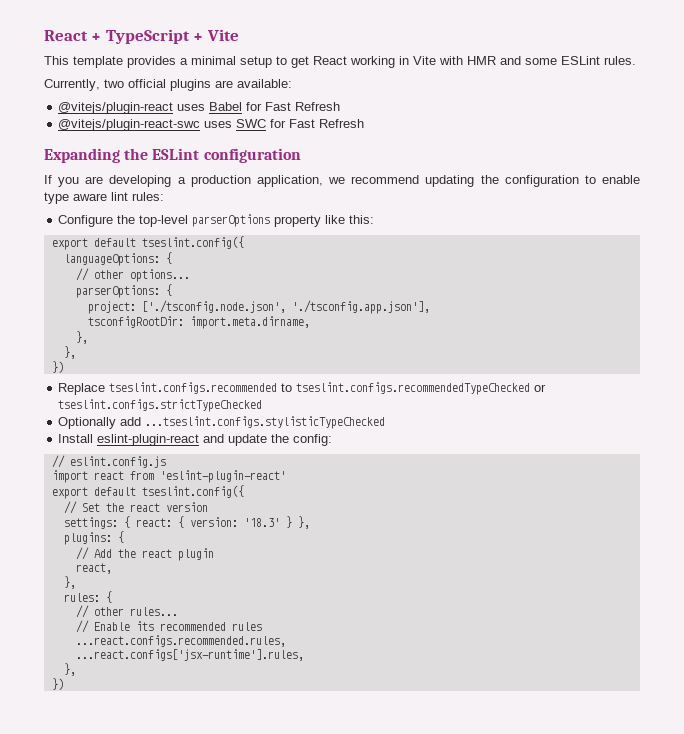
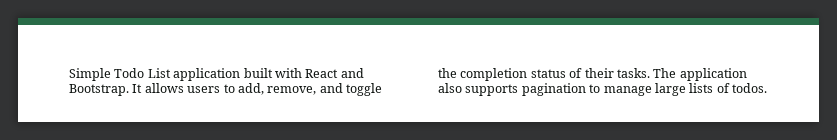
- React + TypeScript + Vite
- This template provides a minimal setup to get React working in Vite with HMR and some ESLint rules.
- Currently, two official plugins are available:
- @vitejs/plugin-react uses Babel for Fast Refresh
- @vitejs/plugin-react-swc uses SWC for Fast Refresh
- Expanding the ESLint configuration
- If you are developing a production application, we recommend updating the configuration to enable type aware lint rules:
- Configure the top-level parserOptions property like this:
- export default tseslint.config({
- languageOptions: {
- // other options...
- parserOptions: {
- project: ['./tsconfig.node.json', './tsconfig.app.json'],
- tsconfigRootDir: import.meta.dirname,
- },
- },
- })
- Replace tseslint.configs.recommended to tseslint.configs.recommendedTypeChecked or tseslint.configs.strictTypeChecked
- Optionally add ...tseslint.configs.stylisticTypeChecked
- Install eslint-plugin-react and update the config:
- // eslint.config.js
- import react from 'eslint-plugin-react'
- export default tseslint.config({
- // Set the react version
- settings: { react: { version: '18.3' } },
- plugins: {
- // Add the react plugin
- react,
- },
- rules: {
- // other rules...
- // Enable its recommended rules
- ...react.configs.recommended.rules,
- ...react.configs['jsx-runtime'].rules,
- },
- })
+ Simple Todo List application built with React and Bootstrap. It allows users to add, remove, and toggle the completion status of their tasks. The application also supports pagination to manage large lists of todos.

